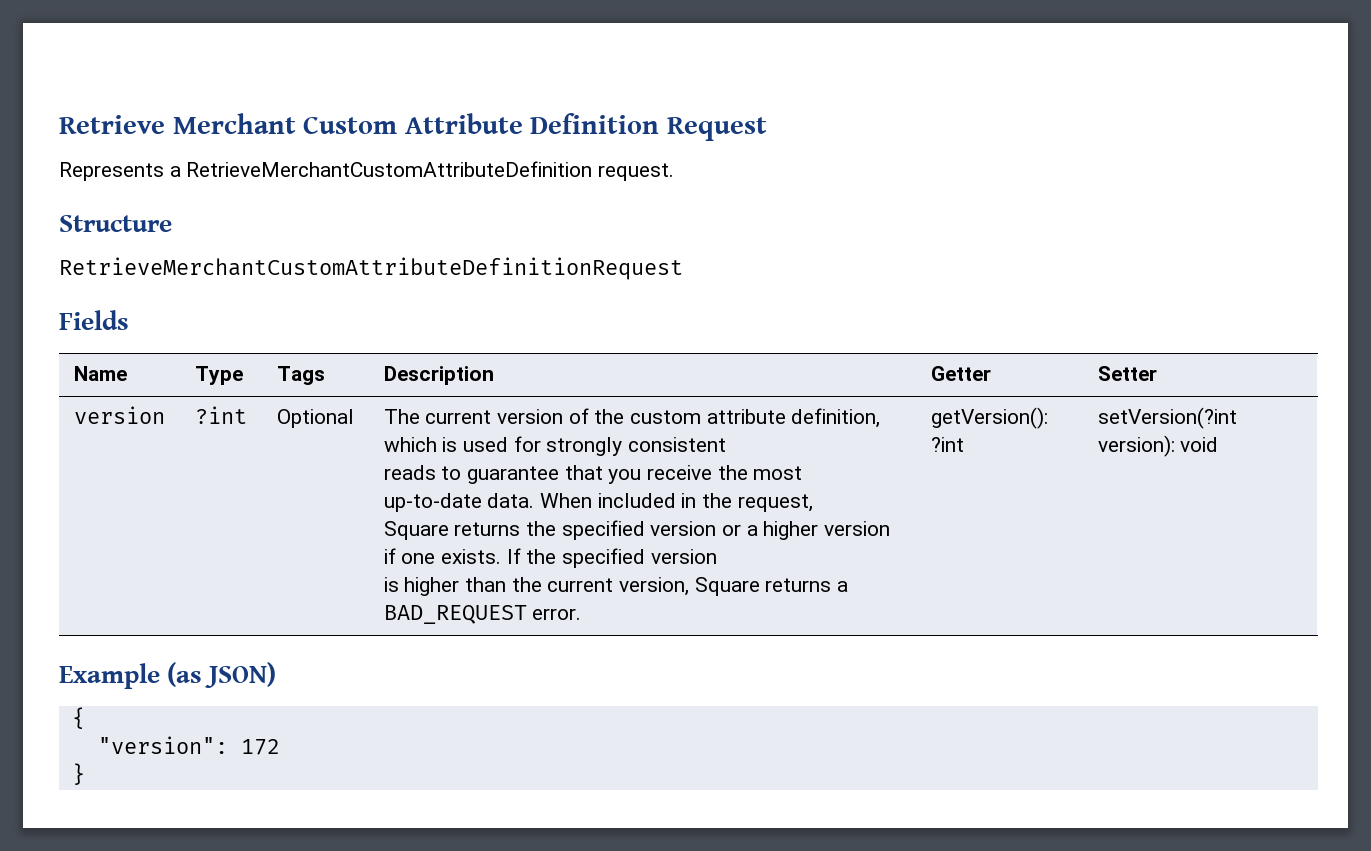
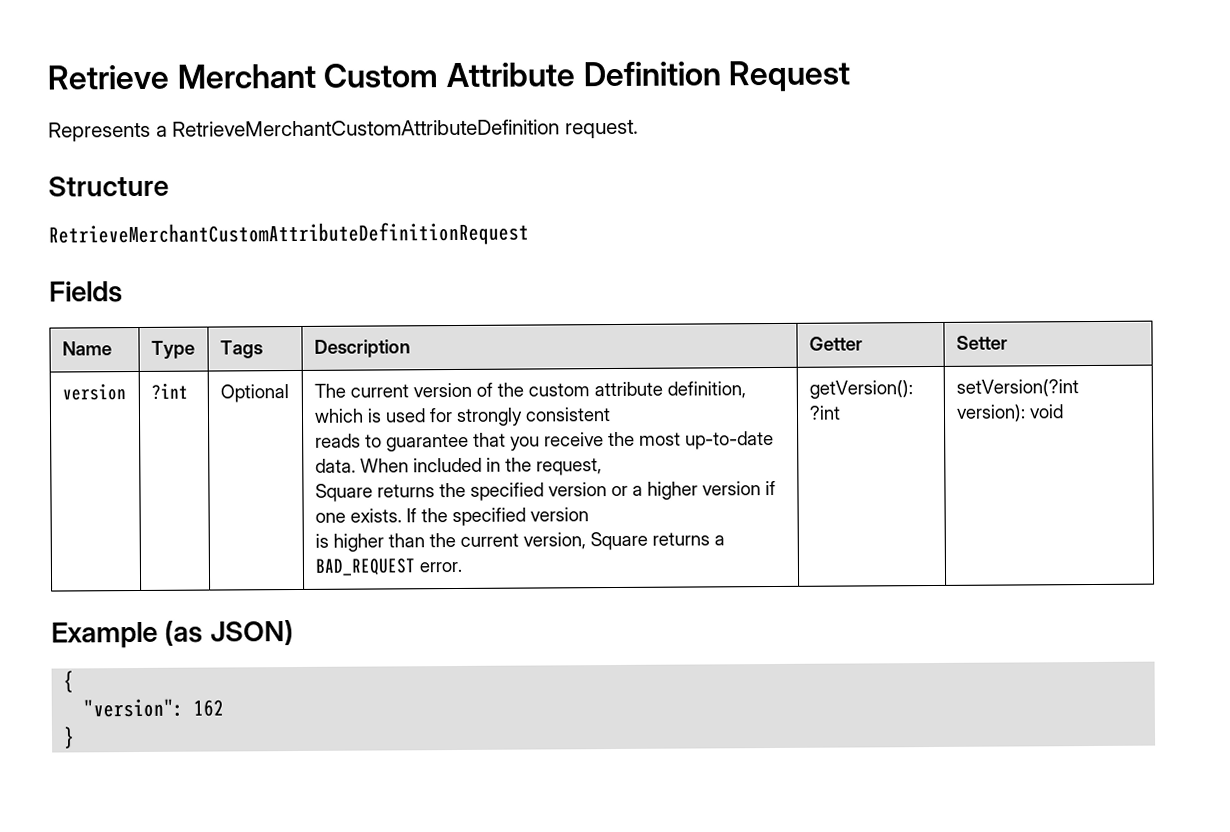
- "version": 172
+ "version": 162

